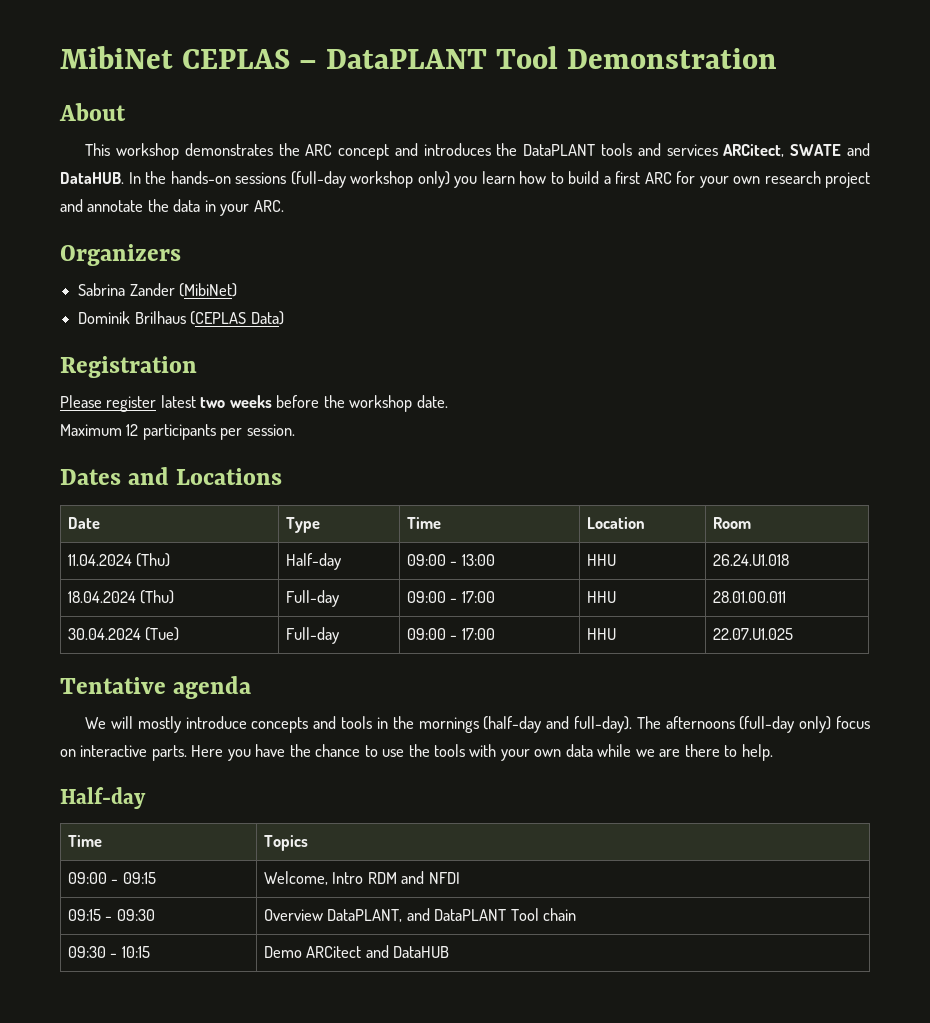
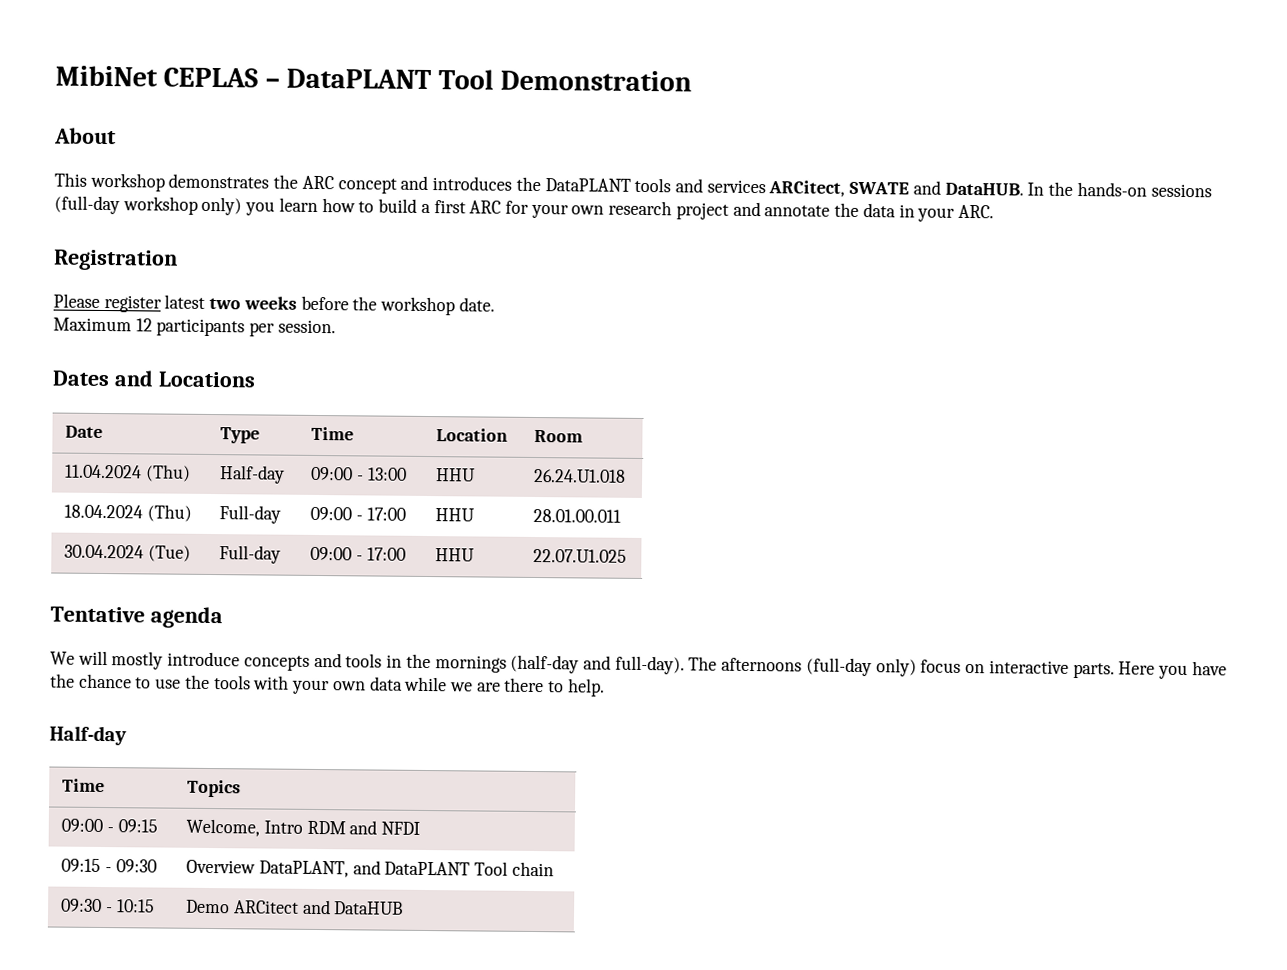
- Organizers
- Sabrina Zander (MibiNet)
- Dominik Brilhaus (CEPLAS Data)

